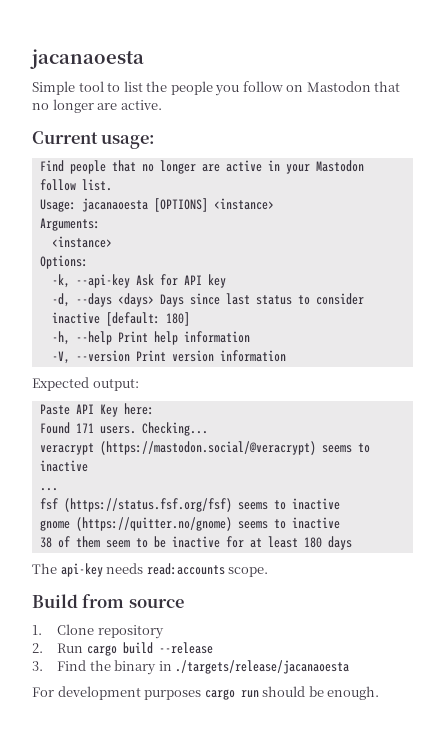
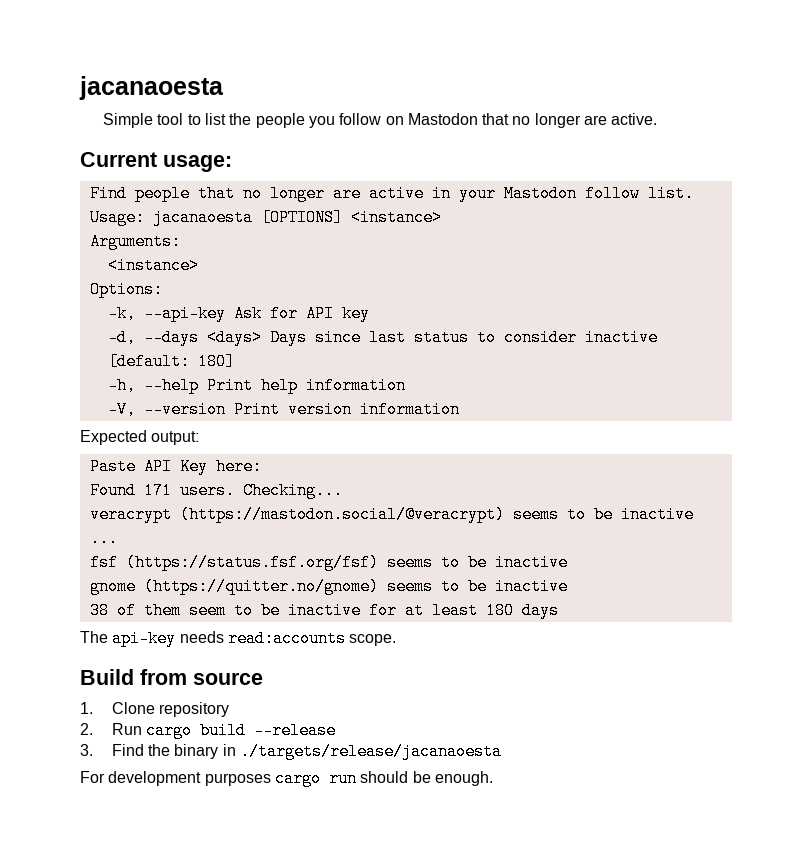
- veracrypt (https://mastodon.social/@veracrypt) seems to inactive
+ veracrypt (https://mastodon.social/@veracrypt) seems to be inactive
- fsf (https://status.fsf.org/fsf) seems to inactive
+ fsf (https://status.fsf.org/fsf) seems to be inactive
- gnome (https://quitter.no/gnome) seems to inactive
+ gnome (https://quitter.no/gnome) seems to be inactive

